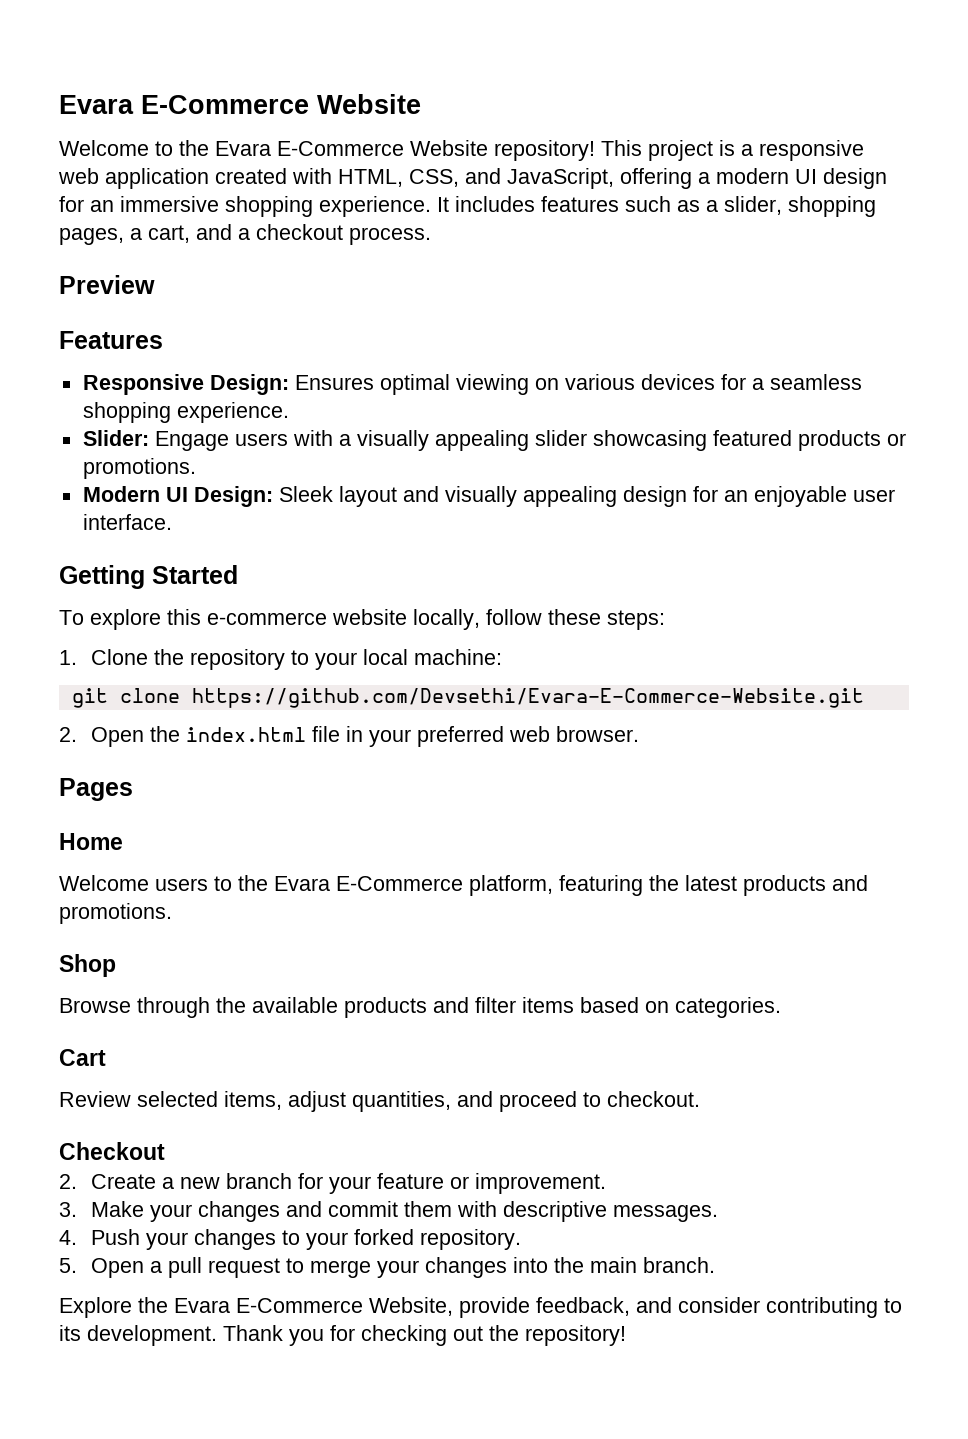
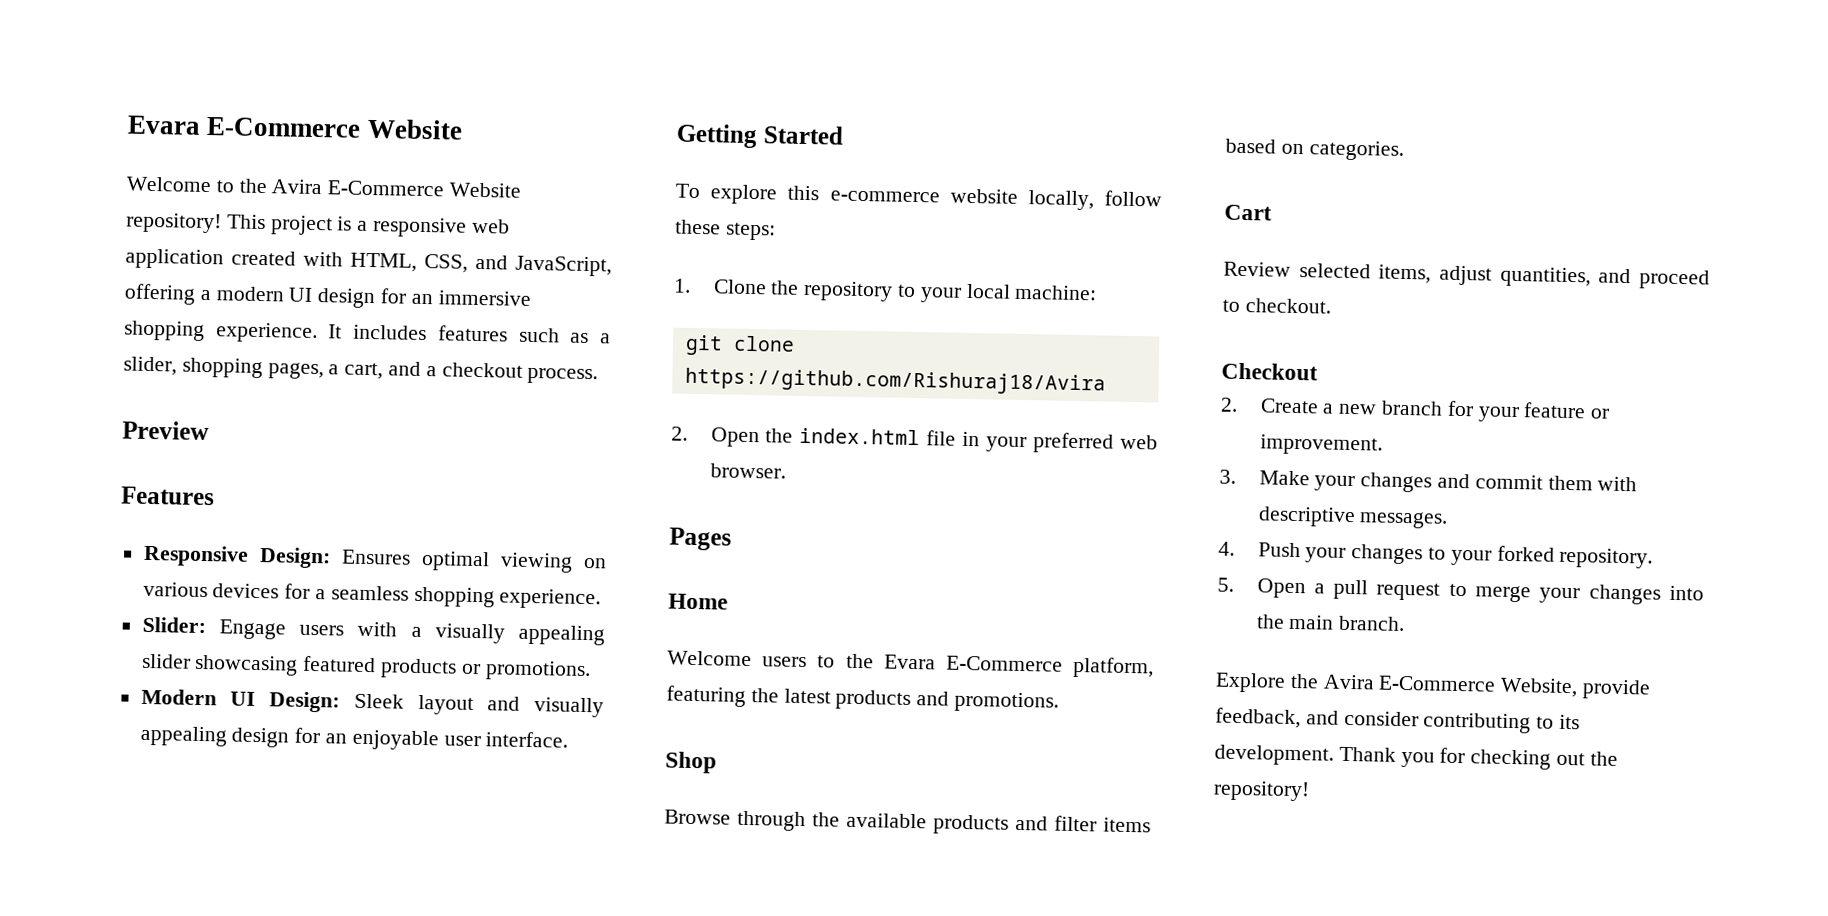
- Welcome to the Evara E-Commerce Website repository!
+ Welcome to the Avira E-Commerce Website repository!
- git clone https://github.com/Devsethi/Evara-E-Commerce-Website.git
+ git clone https://github.com/Rishuraj18/Avira
- Explore the Evara E-Commerce Website, provide feedback, and consider contributing to its development.
+ Explore the Avira E-Commerce Website, provide feedback, and consider contributing to its development.

